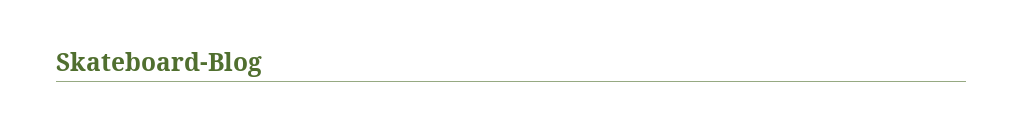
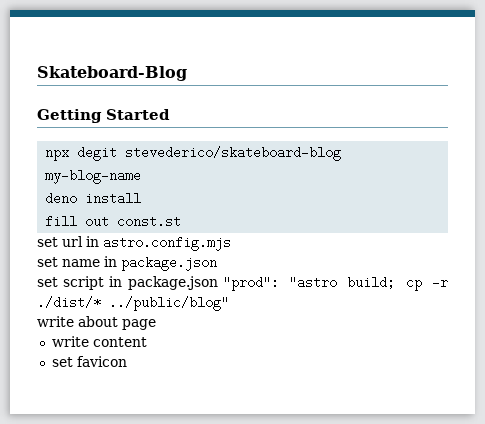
+ Getting Started
+ npx degit stevederico/skateboard-blog my-blog-name
+ deno install
+ fill out const.st
+ set url in astro.config.mjs
+ set name in package.json
+ set script in package.json "prod": "astro build; cp -r ./dist/* ../public/blog"
+ write about page
+ write content
+ set favicon

